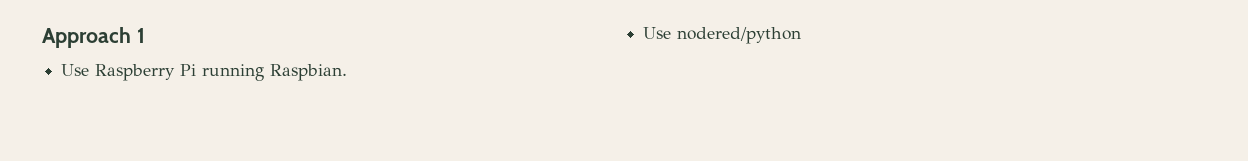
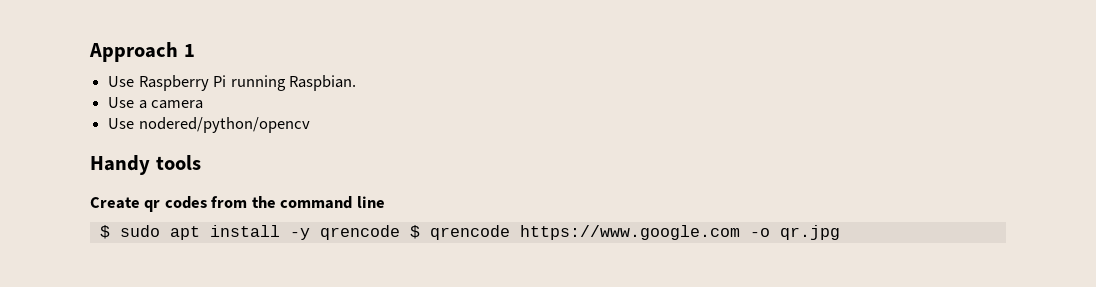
- Use nodered/python
+ Use a camera
+ Use nodered/python/opencv
+ Handy tools
+ Create qr codes from the command line
+ $ sudo apt install -y qrencode $ qrencode https://www.google.com -o qr.jpg

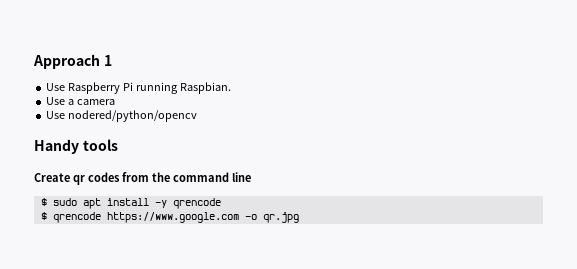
- $ sudo apt install -y qrencode $ qrencode https://www.google.com -o qr.jpg
+ $ sudo apt install -y qrencode
+ $ qrencode https://www.google.com -o qr.jpg

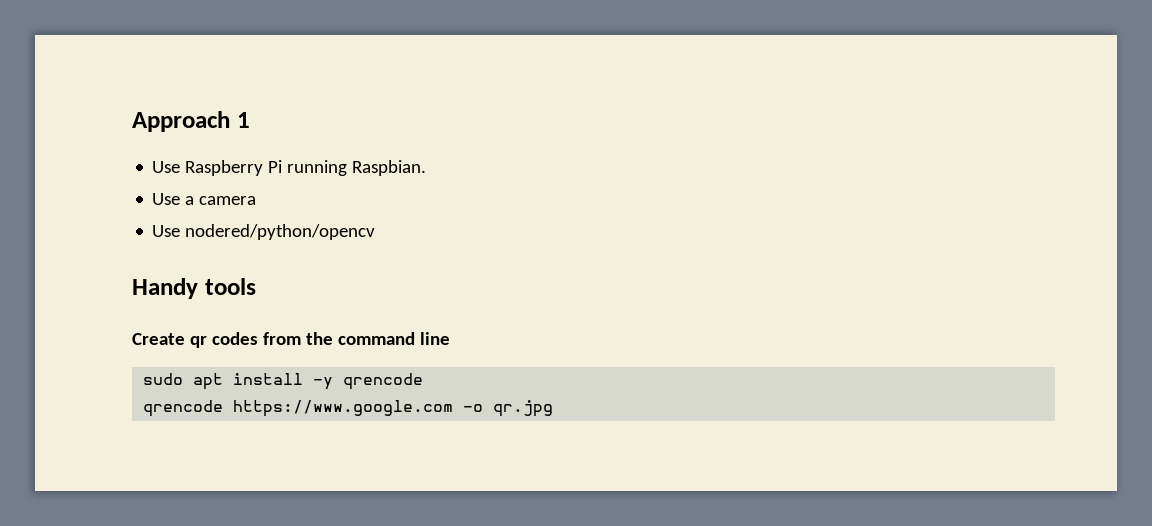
- $ sudo apt install -y qrencode
+ sudo apt install -y qrencode
- $ qrencode https://www.google.com -o qr.jpg
+ qrencode https://www.google.com -o qr.jpg

